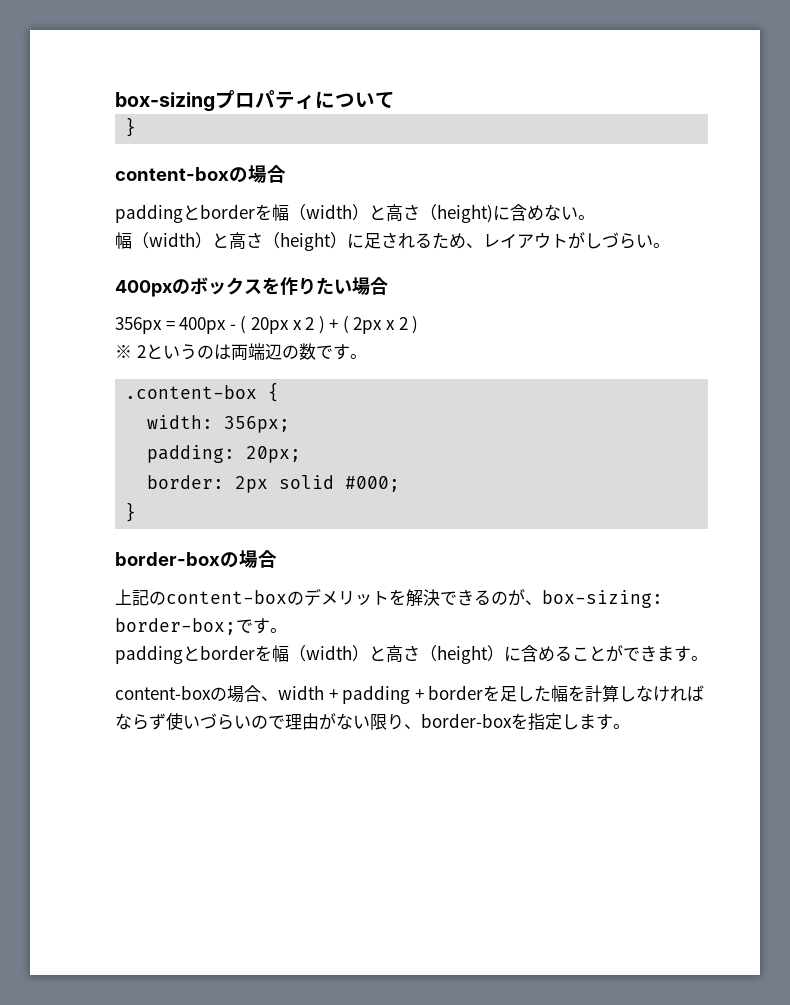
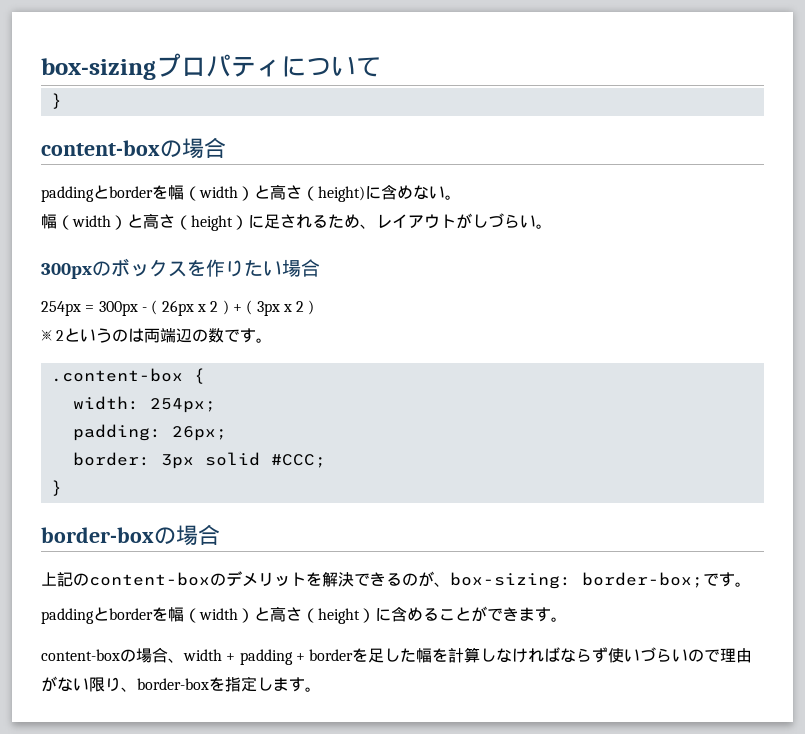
- 400pxのボックスを作りたい場合
+ 300pxのボックスを作りたい場合
- 356px = 400px - ( 20px x 2 ) + ( 2px x 2 )
+ 254px = 300px - ( 26px x 2 ) + ( 3px x 2 )
- width: 356px;
+ width: 254px;
- padding: 20px;
+ padding: 26px;
- border: 2px solid #000;
+ border: 3px solid #CCC;

